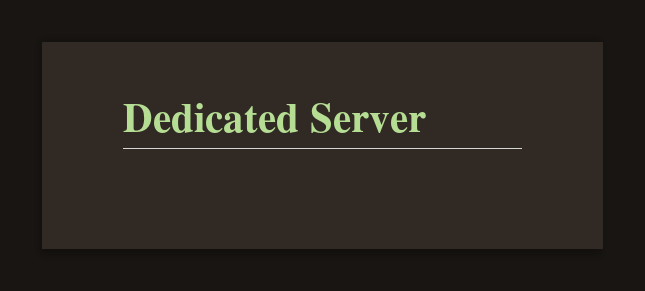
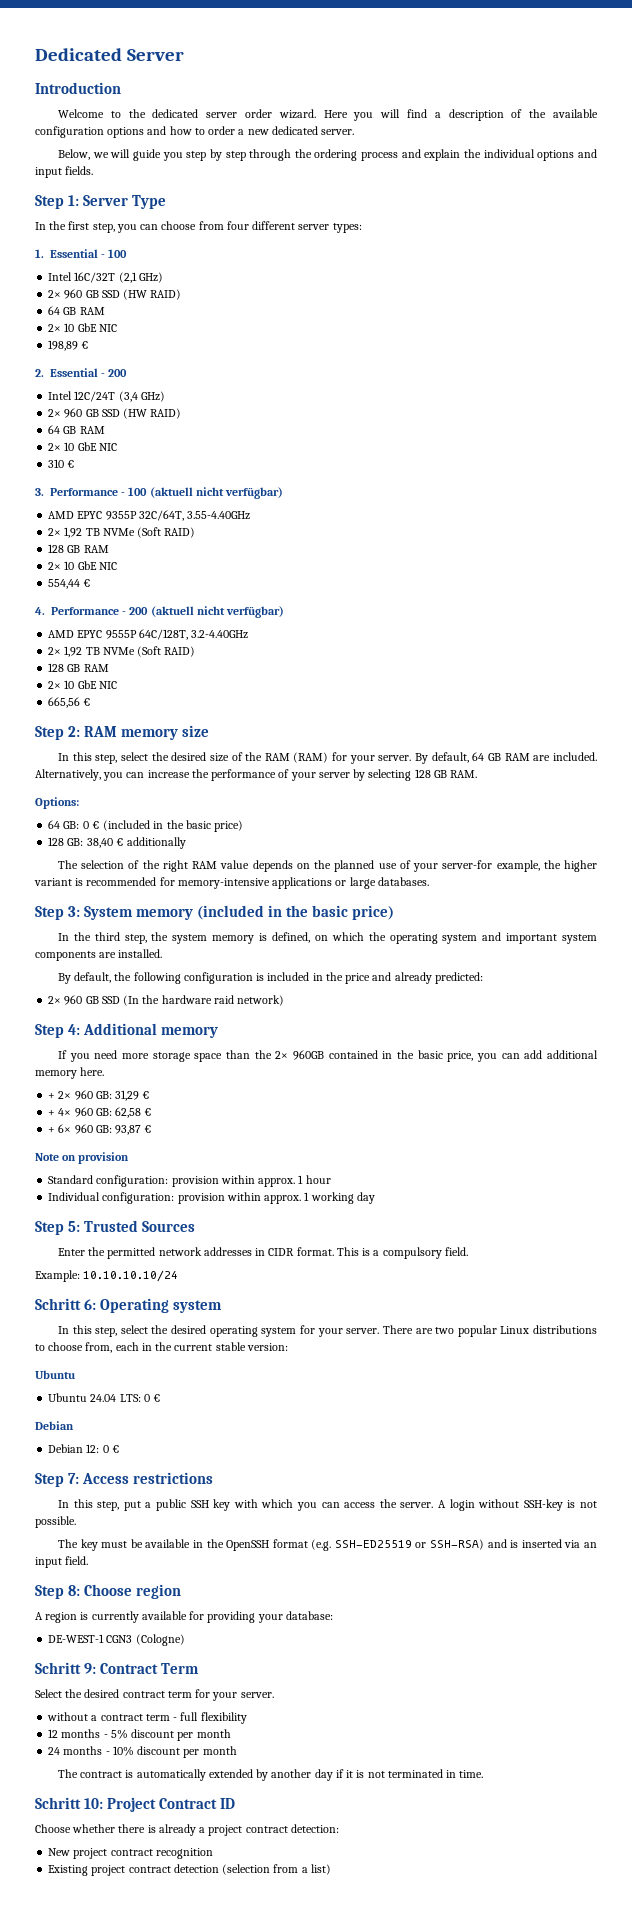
+ Introduction
+ Welcome to the dedicated server order wizard. Here you will find a description of the available configuration options and how to order a new dedicated server.
+ Below, we will guide you step by step through the ordering process and explain the individual options and input fields.
+ Step 1: Server Type
+ In the first step, you can choose from four different server types:
+ 1. Essential - 100
+ Intel 16C/32T (2,1 GHz)
+ 2× 960 GB SSD (HW RAID)
+ 64 GB RAM
+ 2× 10 GbE NIC
+ 198,89 €
+ 2. Essential - 200
+ Intel 12C/24T (3,4 GHz)
+ 2× 960 GB SSD (HW RAID)
+ 64 GB RAM
+ 2× 10 GbE NIC
+ 310 €
+ 3. Performance - 100 (aktuell nicht verfügbar)
+ AMD EPYC 9355P 32C/64T, 3.55-4.40GHz
+ 2× 1,92 TB NVMe (Soft RAID)
+ 128 GB RAM
+ 2× 10 GbE NIC
+ 554,44 €
+ 4. Performance - 200 (aktuell nicht verfügbar)
+ AMD EPYC 9555P 64C/128T, 3.2-4.40GHz
+ 2× 1,92 TB NVMe (Soft RAID)
+ 128 GB RAM
+ 2× 10 GbE NIC
+ 665,56 €
+ Step 2: RAM memory size
+ In this step, select the desired size of the RAM (RAM) for your server. By default, 64 GB RAM are included. Alternatively, you can increase the performance of your server by selecting 128 GB RAM.
+ Options:
+ 64 GB: 0 € (included in the basic price)
+ 128 GB: 38,40 € additionally
+ The selection of the right RAM value depends on the planned use of your server-for example, the higher variant is recommended for memory-intensive applications or large databases.
+ Step 3: System memory (included in the basic price)
+ In the third step, the system memory is defined, on which the operating system and important system components are installed.
+ By default, the following configuration is included in the price and already predicted:
+ 2× 960 GB SSD (In the hardware raid network)
+ Step 4: Additional memory
+ If you need more storage space than the 2× 960GB contained in the basic price, you can add additional memory here.
+ + 2× 960 GB: 31,29 €
+ + 4× 960 GB: 62,58 €
+ + 6× 960 GB: 93,87 €
+ Note on provision
+ Standard configuration: provision within approx. 1 hour
+ Individual configuration: provision within approx. 1 working day
+ Step 5: Trusted Sources
+ Enter the permitted network addresses in CIDR format. This is a compulsory field.
+ Example: 10.10.10.10/24
+ Schritt 6: Operating system
+ In this step, select the desired operating system for your server. There are two popular Linux distributions to choose from, each in the current stable version:
+ Ubuntu
+ Ubuntu 24.04 LTS: 0 €
+ Debian
+ Debian 12: 0 €
+ Step 7: Access restrictions
+ In this step, put a public SSH key with which you can access the server. A login without SSH-key is not possible.
+ The key must be available in the OpenSSH format (e.g. SSH-ED25519 or SSH-RSA) and is inserted via an input field.
+ Step 8: Choose region
+ A region is currently available for providing your database:
+ DE-WEST-1 CGN3 (Cologne)
+ Schritt 9: Contract Term
+ Select the desired contract term for your server.
+ without a contract term - full flexibility
+ 12 months - 5% discount per month
+ 24 months - 10% discount per month
+ The contract is automatically extended by another day if it is not terminated in time.
+ Schritt 10: Project Contract ID
+ Choose whether there is already a project contract detection:
+ New project contract recognition
+ Existing project contract detection (selection from a list)

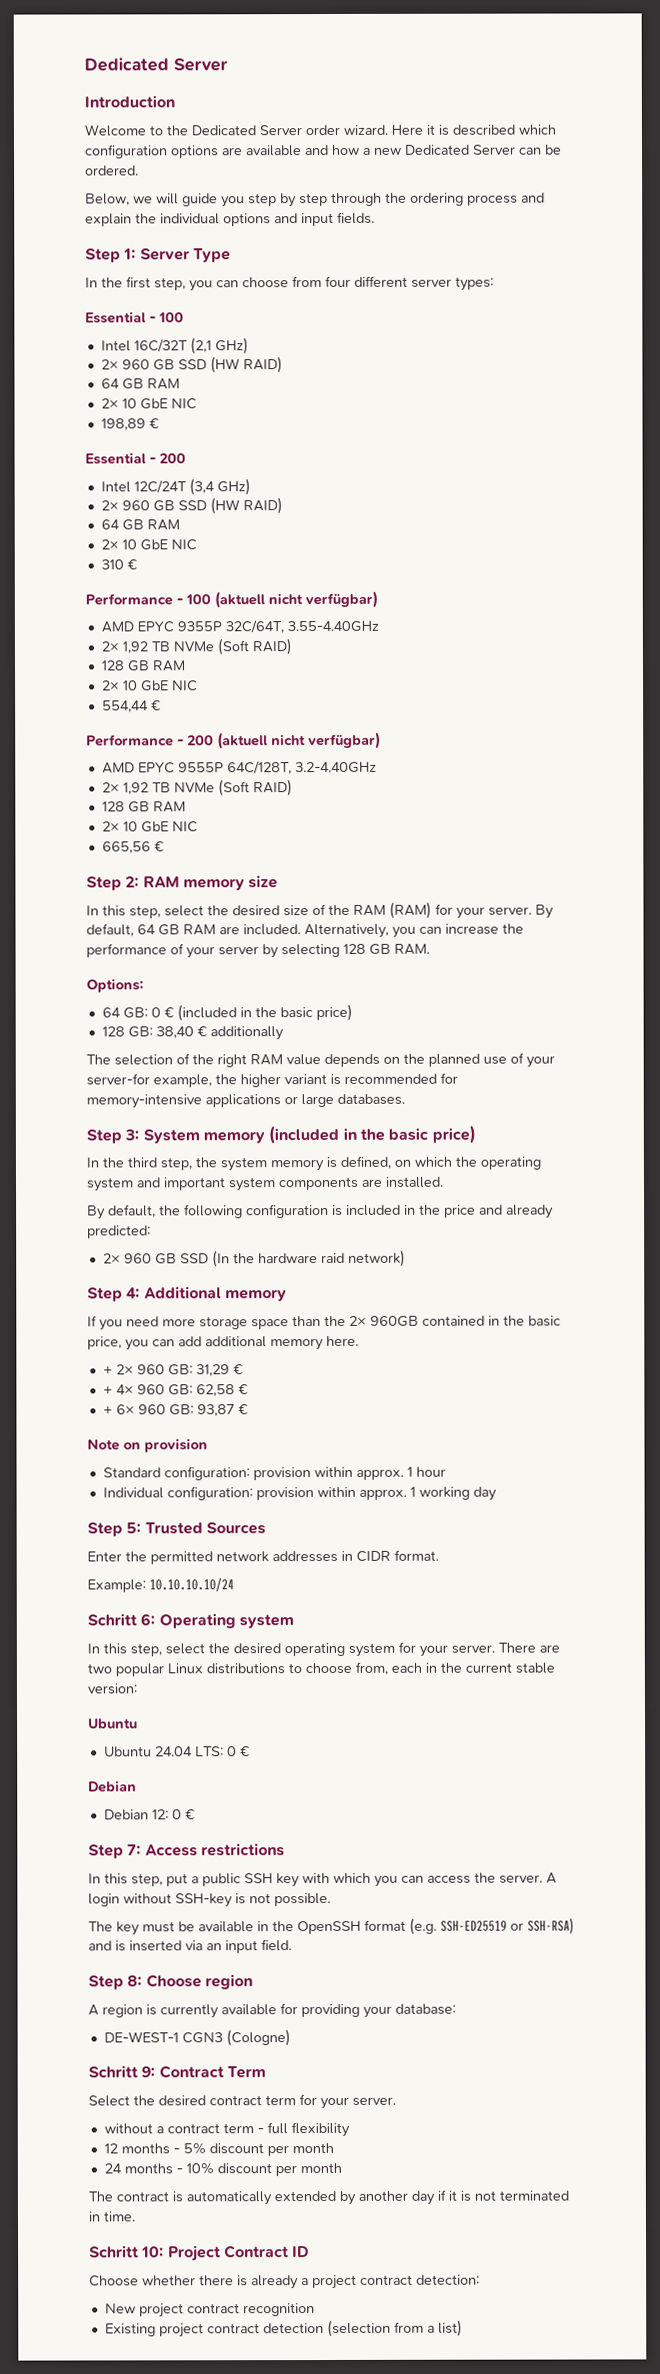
- Welcome to the dedicated server order wizard.
+ Welcome to the Dedicated Server order wizard.
- Here you will find a description of the available configuration options and how to order a new dedicated server.
+ Here it is described which configuration options are available and how a new Dedicated Server can be ordered.
- 1. Essential - 100
+ Essential - 100
- 2. Essential - 200
+ Essential - 200
- 3. Performance - 100 (aktuell nicht verfügbar)
+ Performance - 100 (aktuell nicht verfügbar)
- 4. Performance - 200 (aktuell nicht verfügbar)
+ Performance - 200 (aktuell nicht verfügbar)
- This is a compulsory field.

